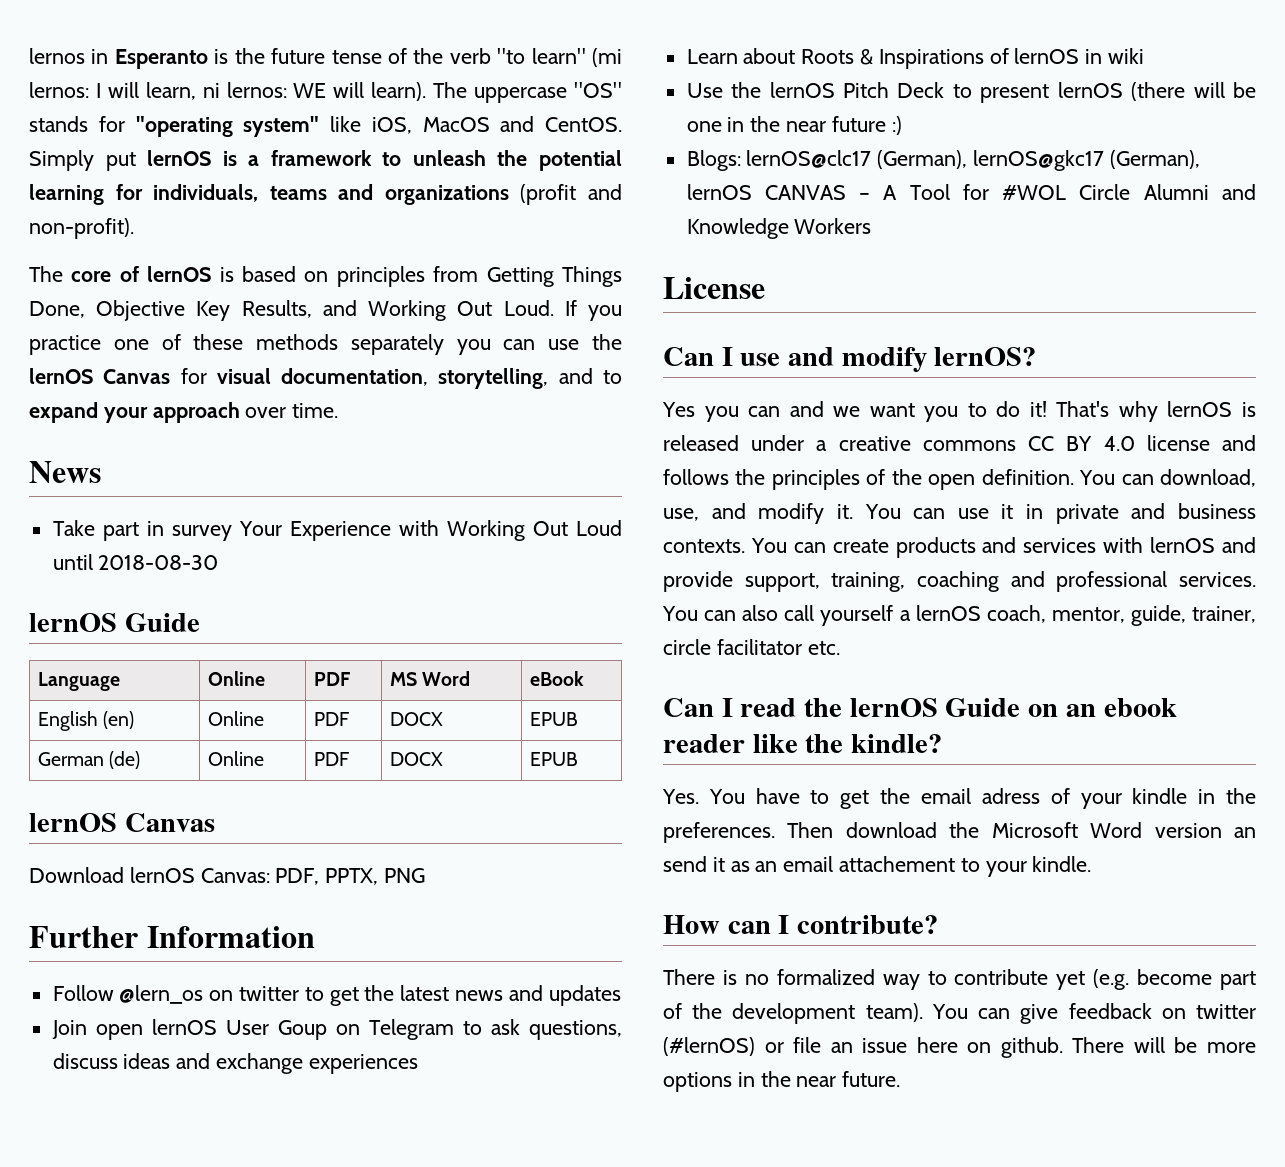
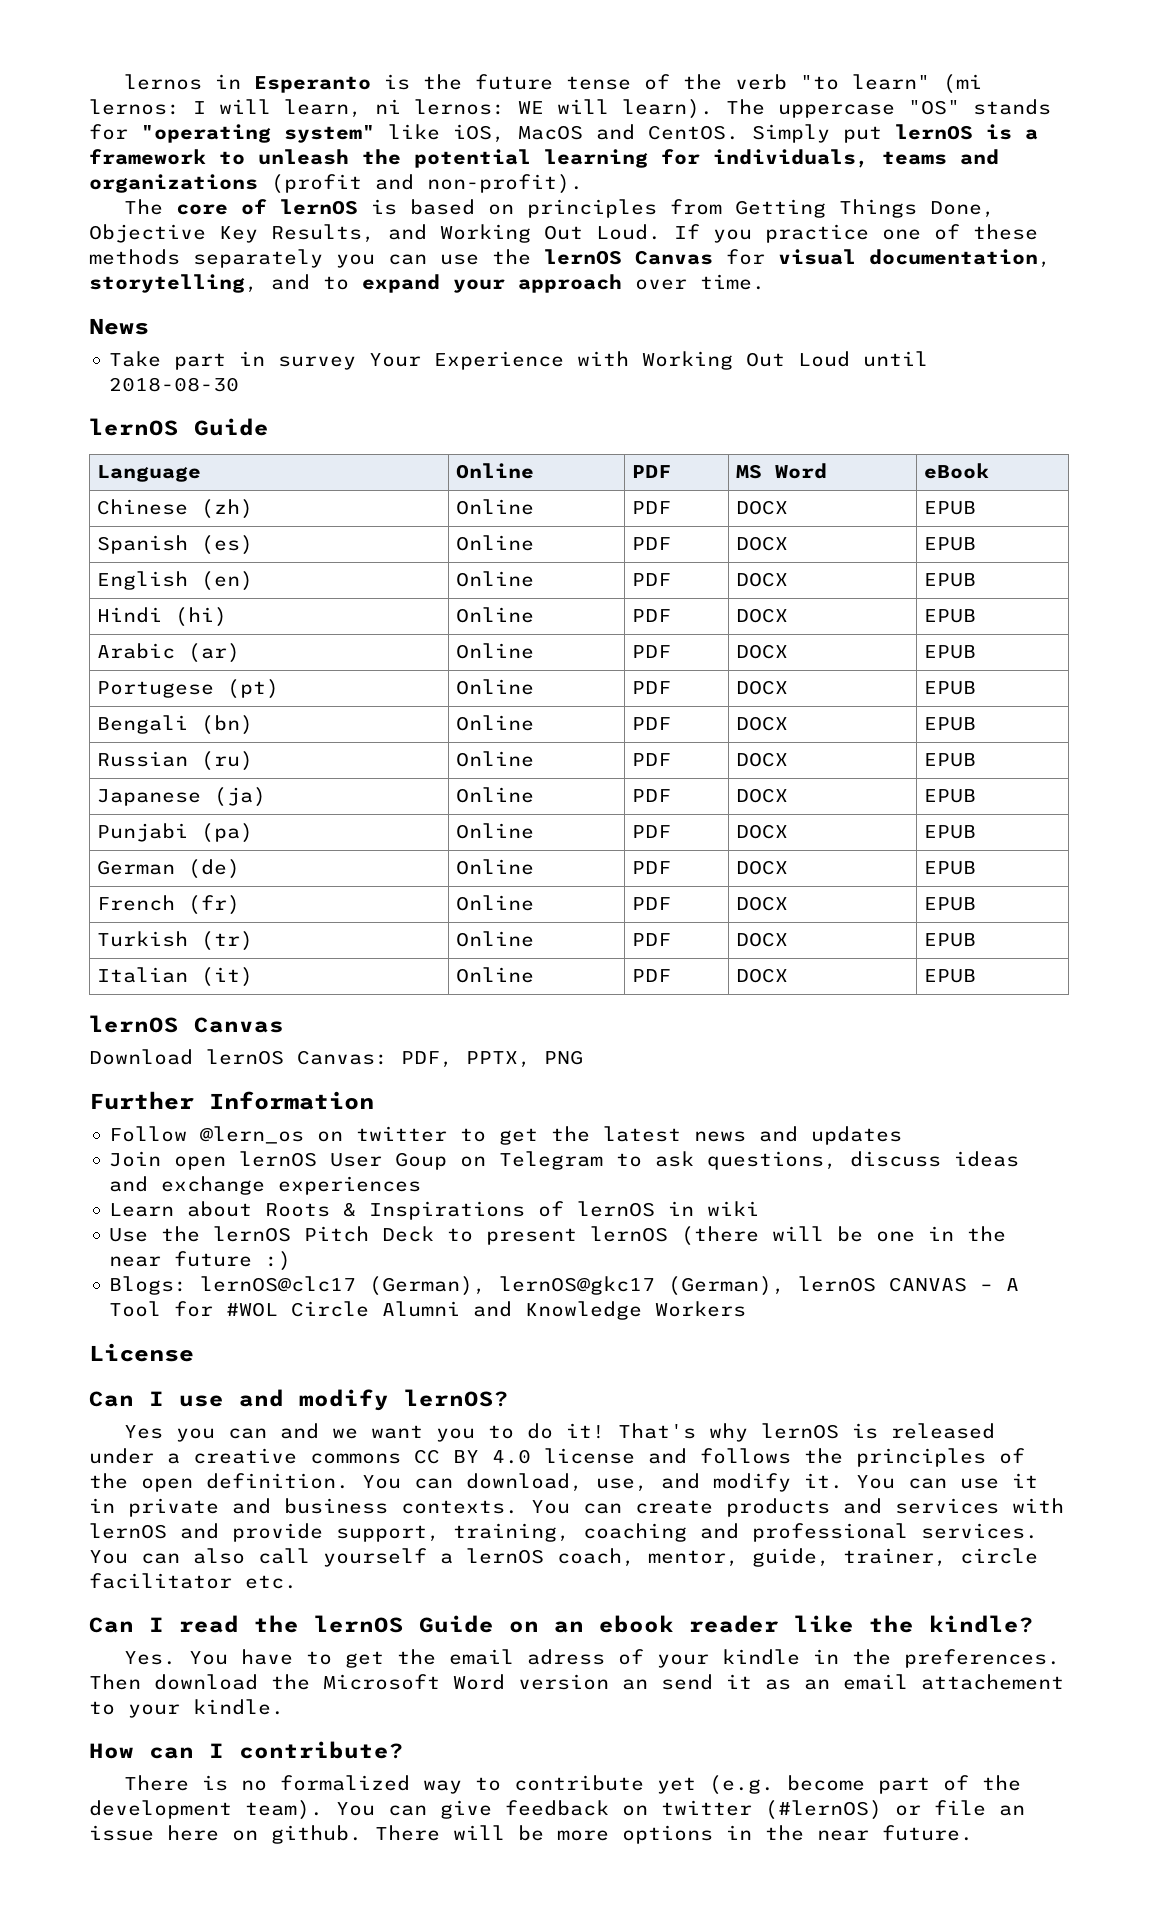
+ Chinese (zh) | Online | PDF | DOCX | EPUB
+ Spanish (es) | Online | PDF | DOCX | EPUB
+ Hindi (hi) | Online | PDF | DOCX | EPUB
+ Arabic (ar) | Online | PDF | DOCX | EPUB
+ Portugese (pt) | Online | PDF | DOCX | EPUB
+ Bengali (bn) | Online | PDF | DOCX | EPUB
+ Russian (ru) | Online | PDF | DOCX | EPUB
+ Japanese (ja) | Online | PDF | DOCX | EPUB
+ Punjabi (pa) | Online | PDF | DOCX | EPUB
+ French (fr) | Online | PDF | DOCX | EPUB
+ Turkish (tr) | Online | PDF | DOCX | EPUB
+ Italian (it) | Online | PDF | DOCX | EPUB

